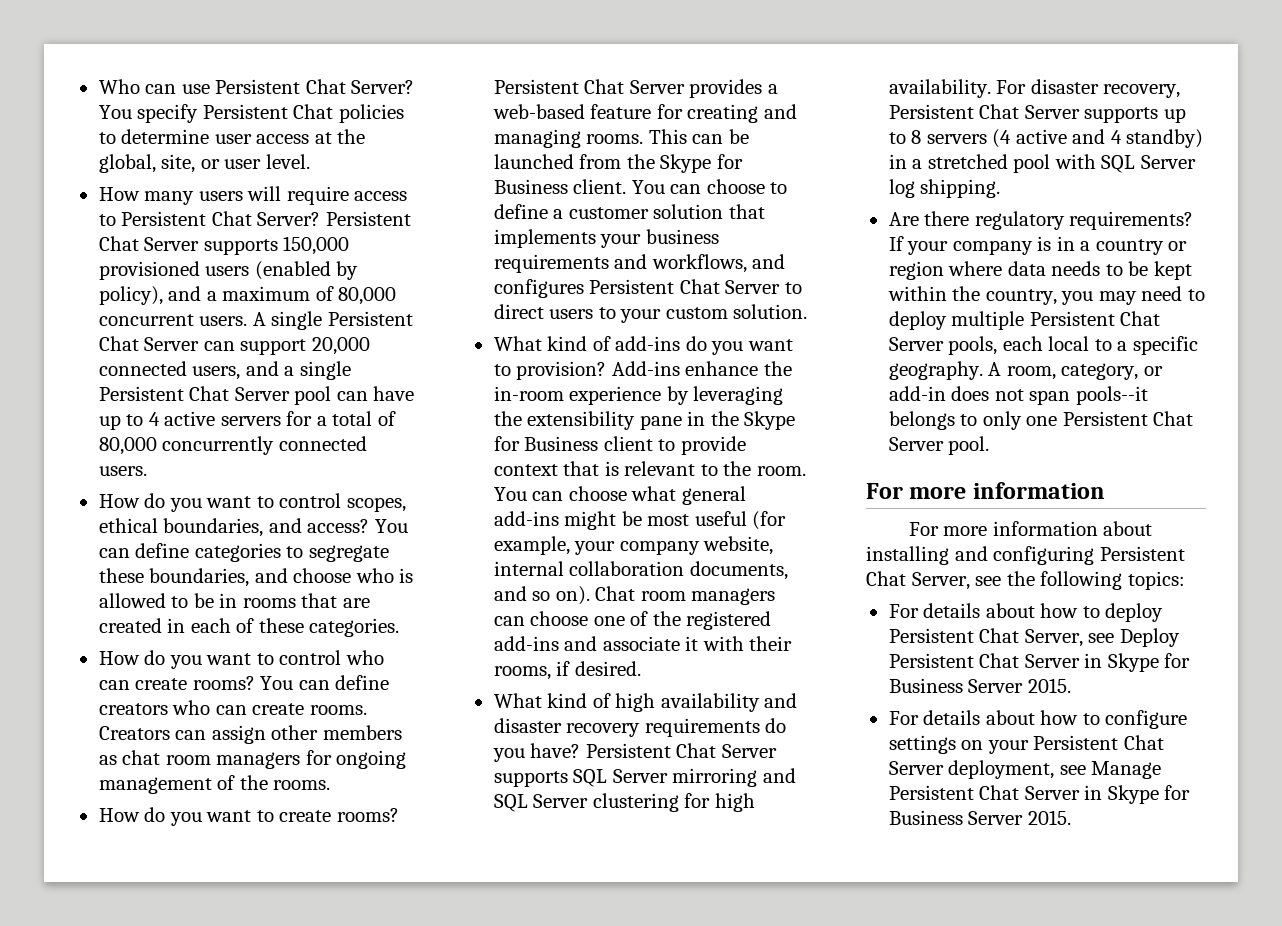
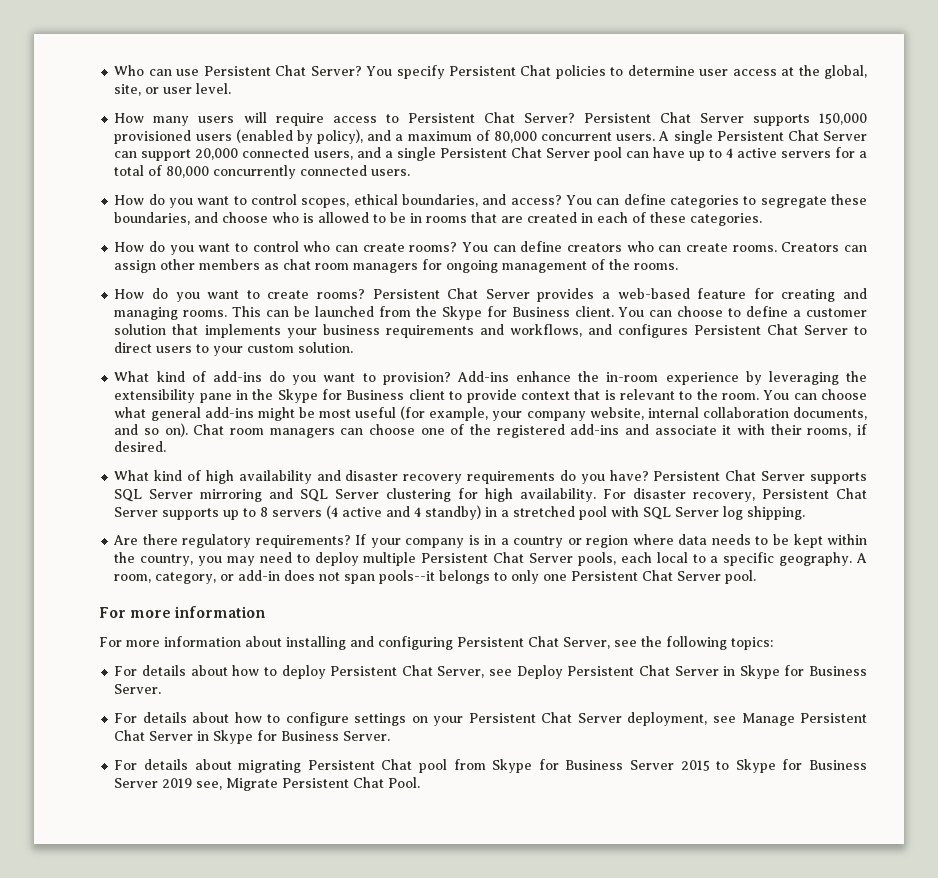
- For details about how to deploy Persistent Chat Server, see Deploy Persistent Chat Server in Skype for Business Server 2015.
+ For details about how to deploy Persistent Chat Server, see Deploy Persistent Chat Server in Skype for Business Server.
- For details about how to configure settings on your Persistent Chat Server deployment, see Manage Persistent Chat Server in Skype for Business Server 2015.
+ For details about how to configure settings on your Persistent Chat Server deployment, see Manage Persistent Chat Server in Skype for Business Server.
+ For details about migrating Persistent Chat pool from Skype for Business Server 2015 to Skype for Business Server 2019 see, Migrate Persistent Chat Pool.

